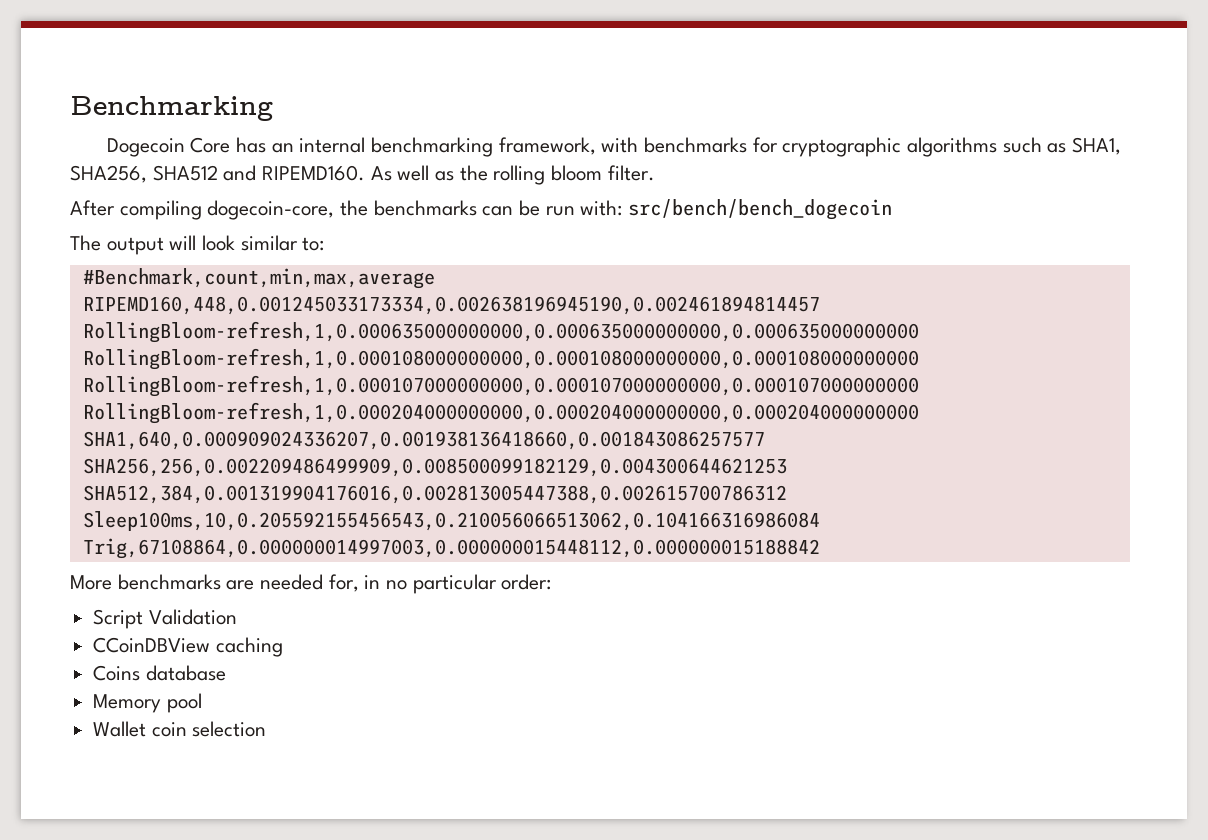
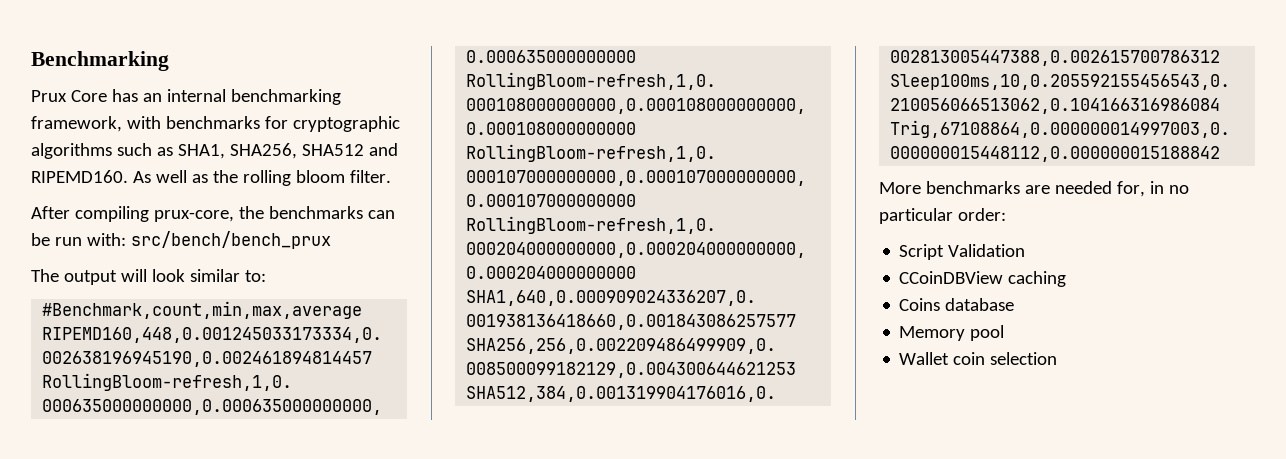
- Dogecoin Core has an internal benchmarking framework, with benchmarks for cryptographic algorithms such as SHA1, SHA256, SHA512 and RIPEMD160.
+ Prux Core has an internal benchmarking framework, with benchmarks for cryptographic algorithms such as SHA1, SHA256, SHA512 and RIPEMD160.
- After compiling dogecoin-core, the benchmarks can be run with: src/bench/bench_dogecoin
+ After compiling prux-core, the benchmarks can be run with: src/bench/bench_prux

